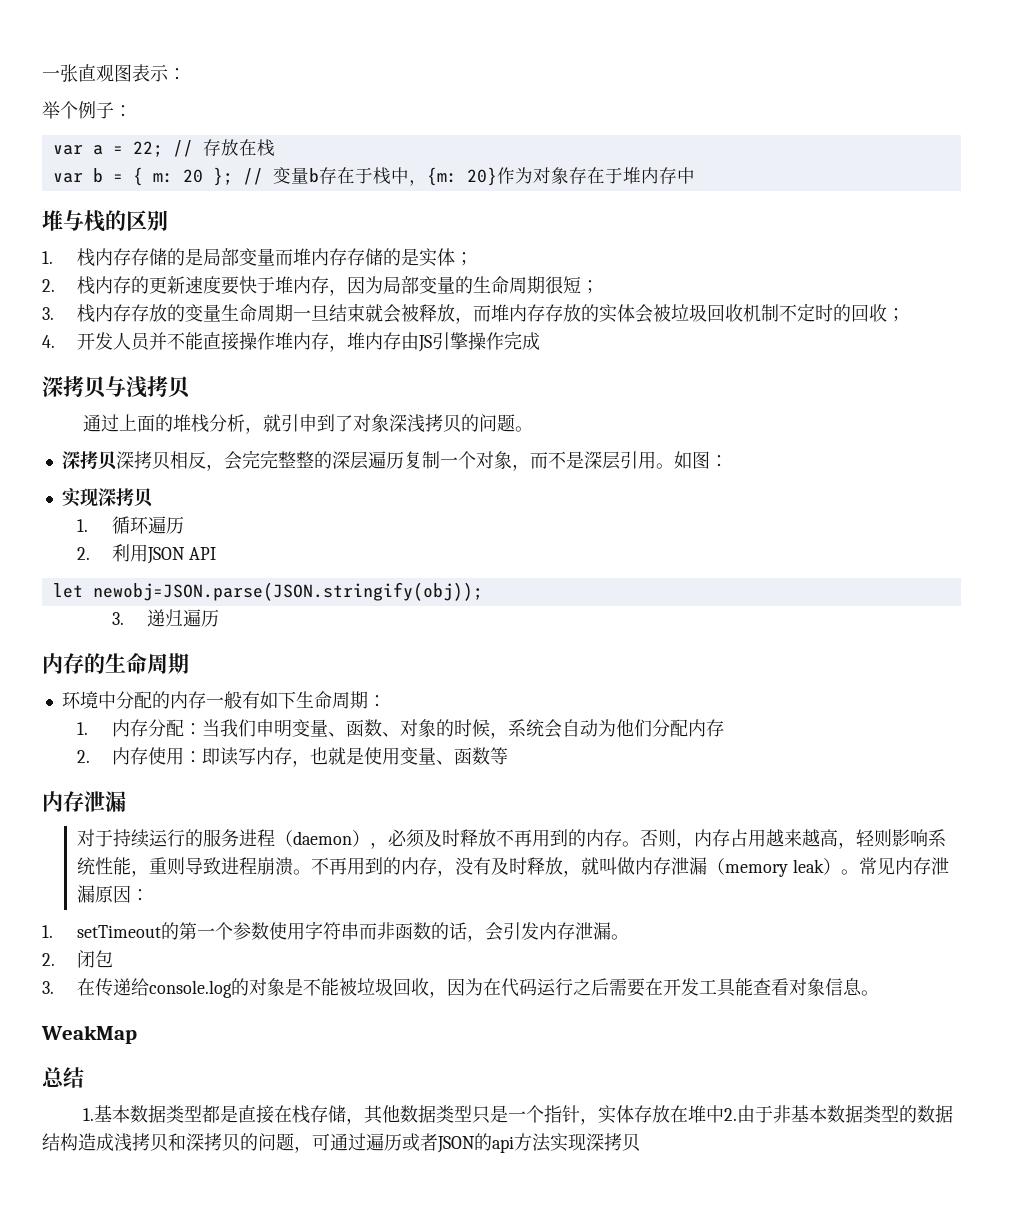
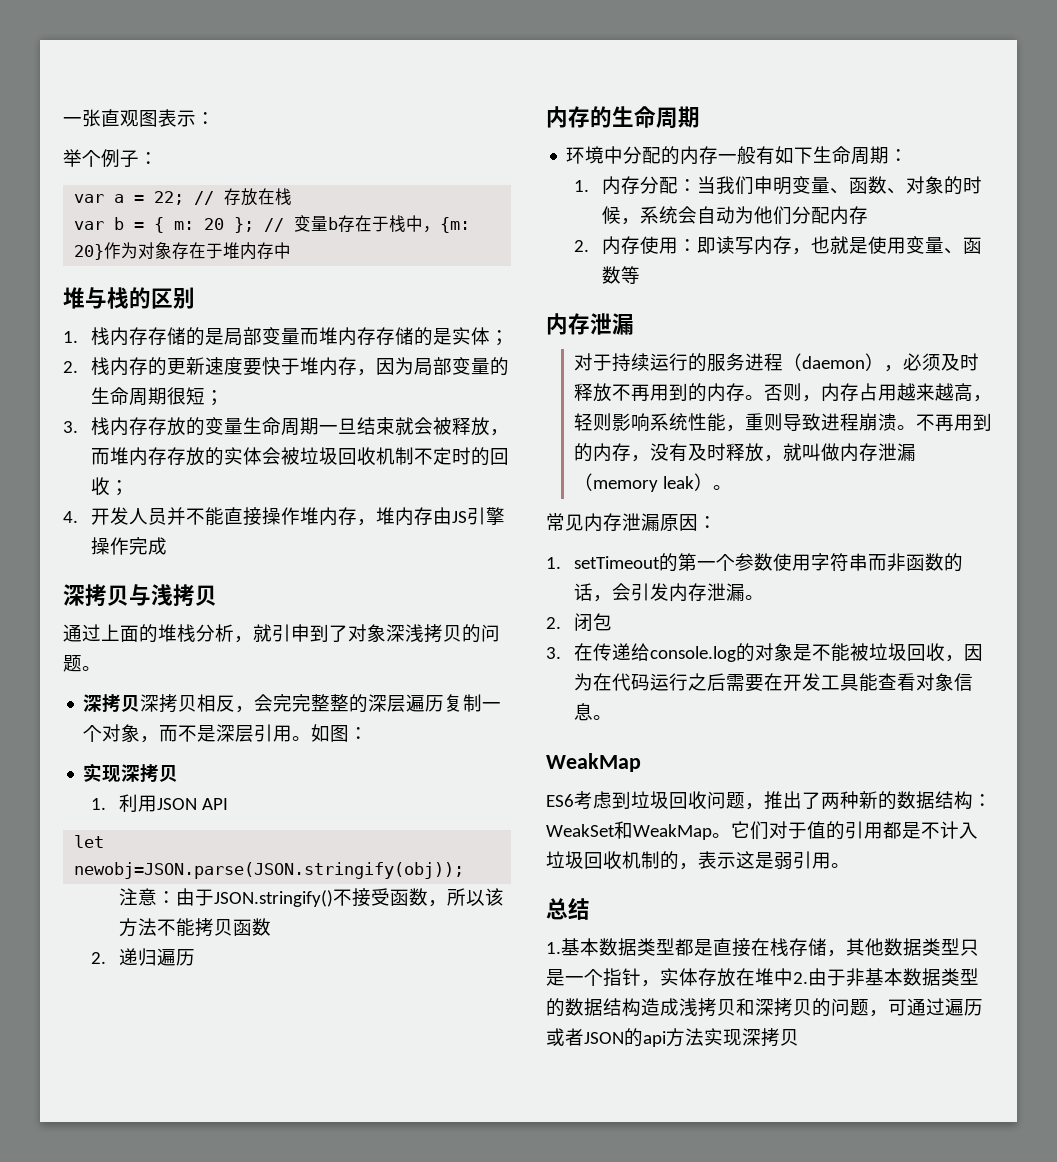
- 1.循环遍历
- 2.利用JSON API
+ 1.利用JSON API
- 3.递归遍历
+ 注意：由于JSON.stringify()不接受函数，所以该方法不能拷贝函数
+ 2.递归遍历
- 不再用到的内存，没有及时释放，就叫做内存泄漏（memory leak）。常见内存泄漏原因：
+ 不再用到的内存，没有及时释放，就叫做内存泄漏（memory leak）。
+ 常见内存泄漏原因：
+ ES6考虑到垃圾回收问题，推出了两种新的数据结构：WeakSet和WeakMap。它们对于值的引用都是不计入垃圾回收机制的，表示这是弱引用。

